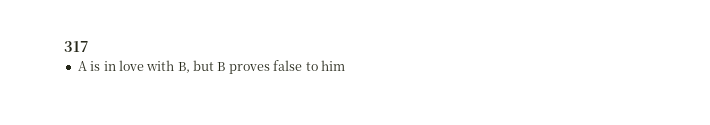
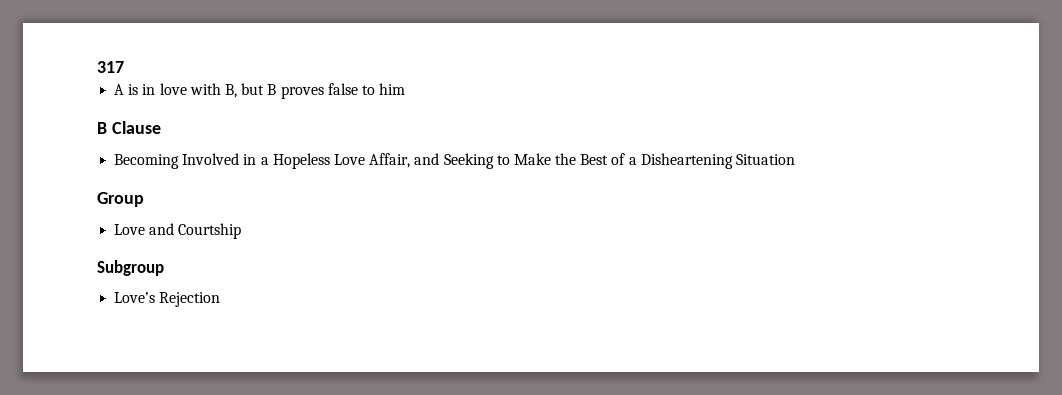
+ B Clause
+ Becoming Involved in a Hopeless Love Affair, and Seeking to Make the Best of a Disheartening Situation
+ Group
+ Love and Courtship
+ Subgroup
+ Love’s Rejection

